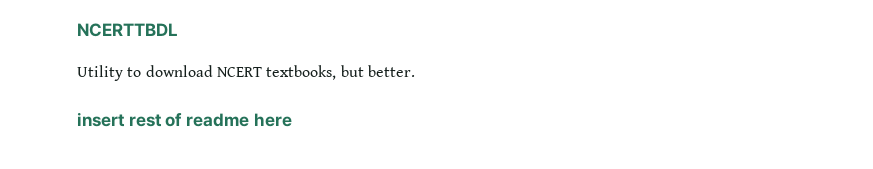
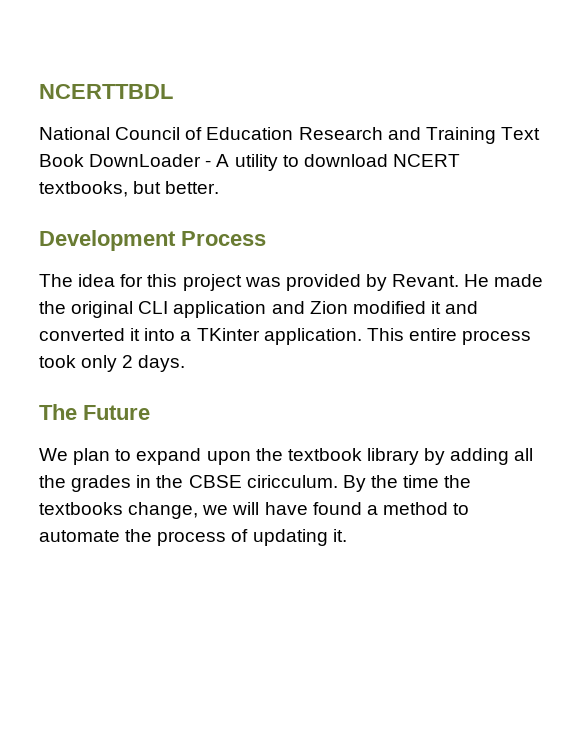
- Utility to download NCERT textbooks, but better.
+ National Council of Education Research and Training Text Book DownLoader - A utility to download NCERT textbooks, but better.
- insert rest of readme here
+ Development Process
+ The idea for this project was provided by Revant. He made the original CLI application and Zion modified it and converted it into a TKinter application. This entire process took only 2 days.
+ The Future
+ We plan to expand upon the textbook library by adding all the grades in the CBSE ciricculum. By the time the textbooks change, we will have found a method to automate the process of updating it.

